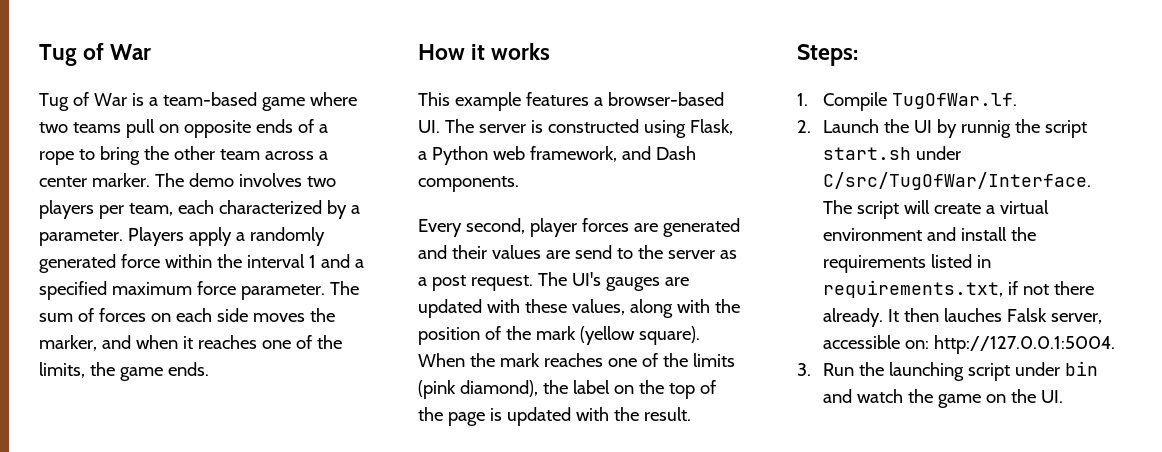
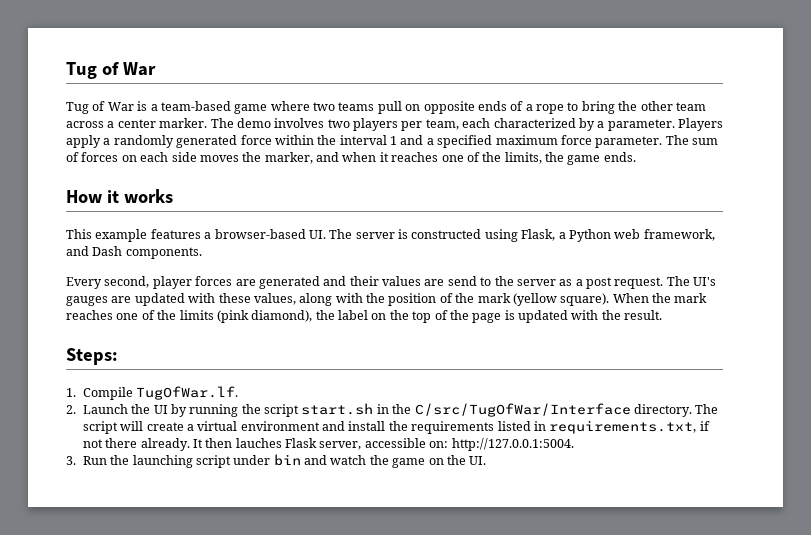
- 2. Launch the UI by runnig the script start.sh under C/src/TugOfWar/Interface.
+ 2. Launch the UI by running the script start.sh in the C/src/TugOfWar/Interface directory.
- It then lauches Falsk server, accessible on: http://127.0.0.1:5004.
+ It then lauches Flask server, accessible on: http://127.0.0.1:5004.

